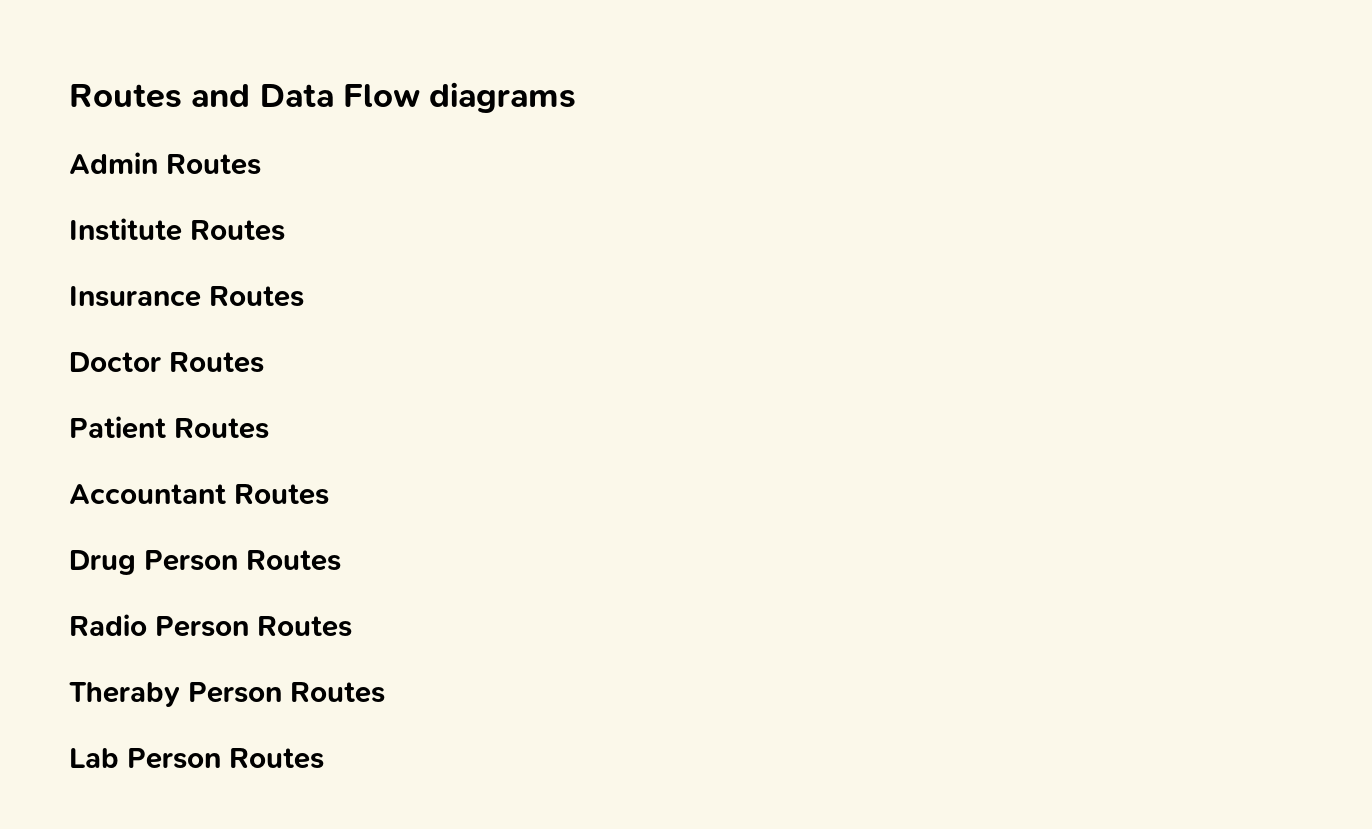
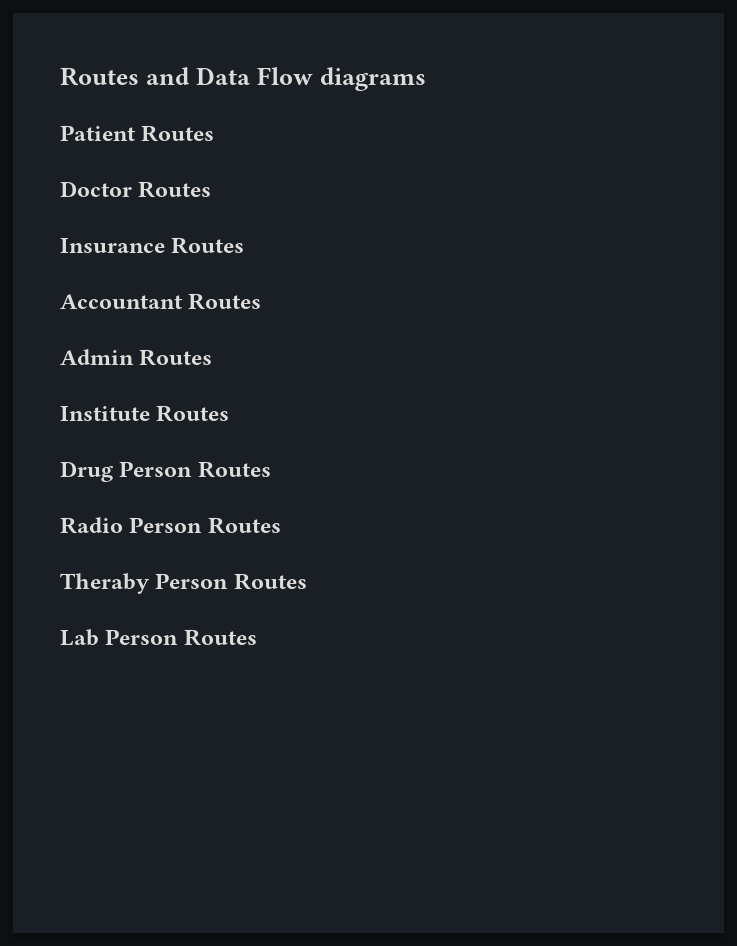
- Admin Routes
- Institute Routes
+ Patient Routes
+ Doctor Routes
- Doctor Routes
- Patient Routes
  Accountant Routes
+ Admin Routes
+ Institute Routes

